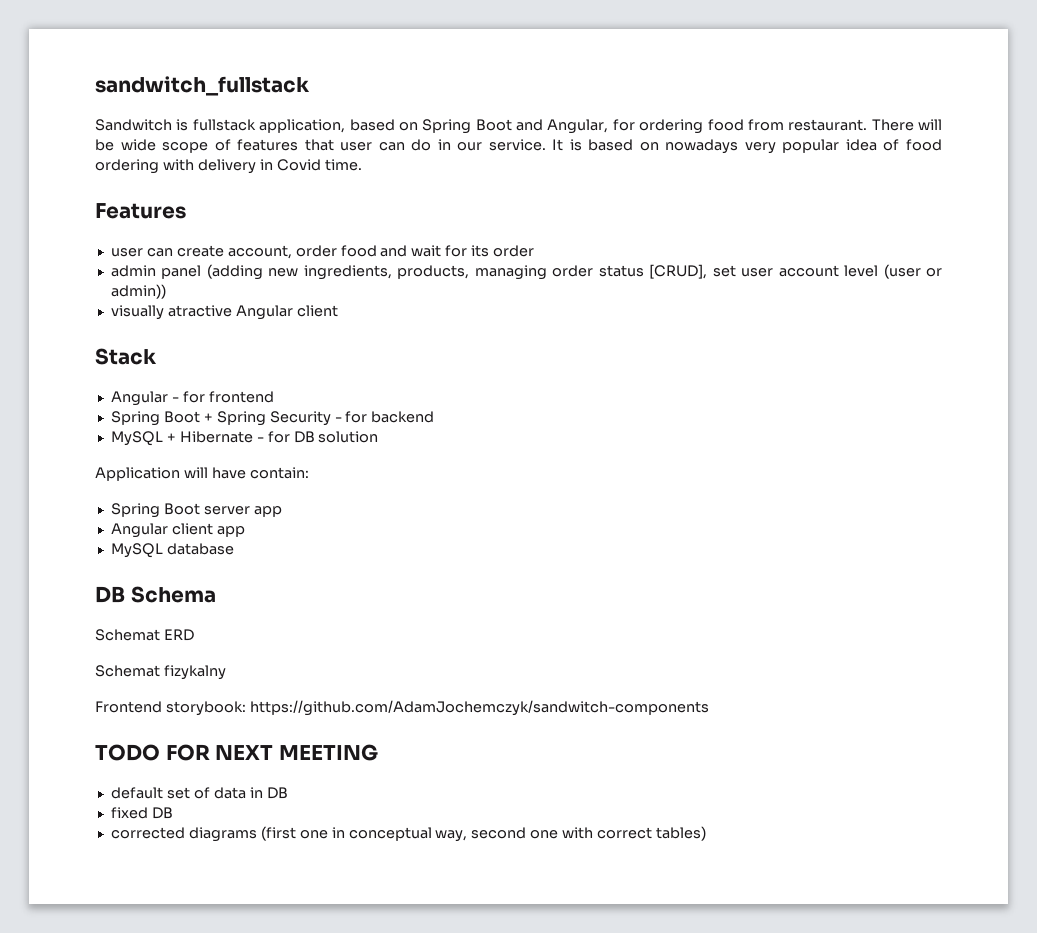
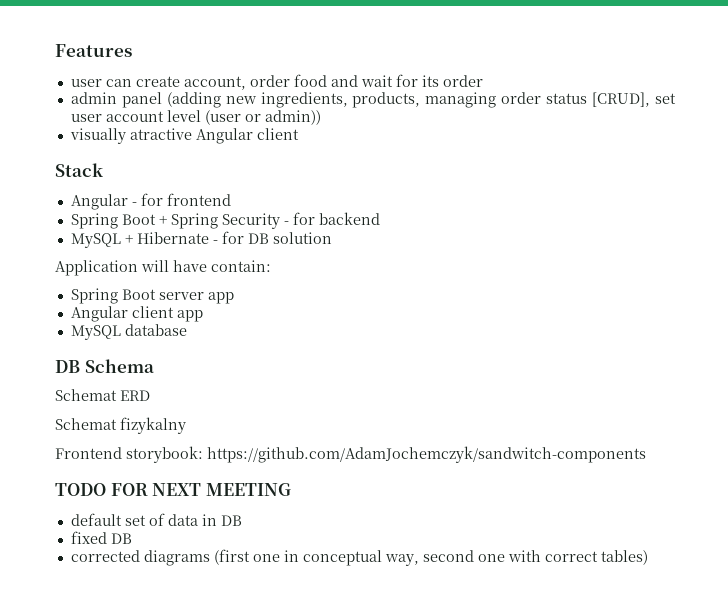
- sandwitch_fullstack
- Sandwitch is fullstack application, based on Spring Boot and Angular, for ordering food from restaurant. There will be wide scope of features that user can do in our service. It is based on nowadays very popular idea of food ordering with delivery in Covid time.

